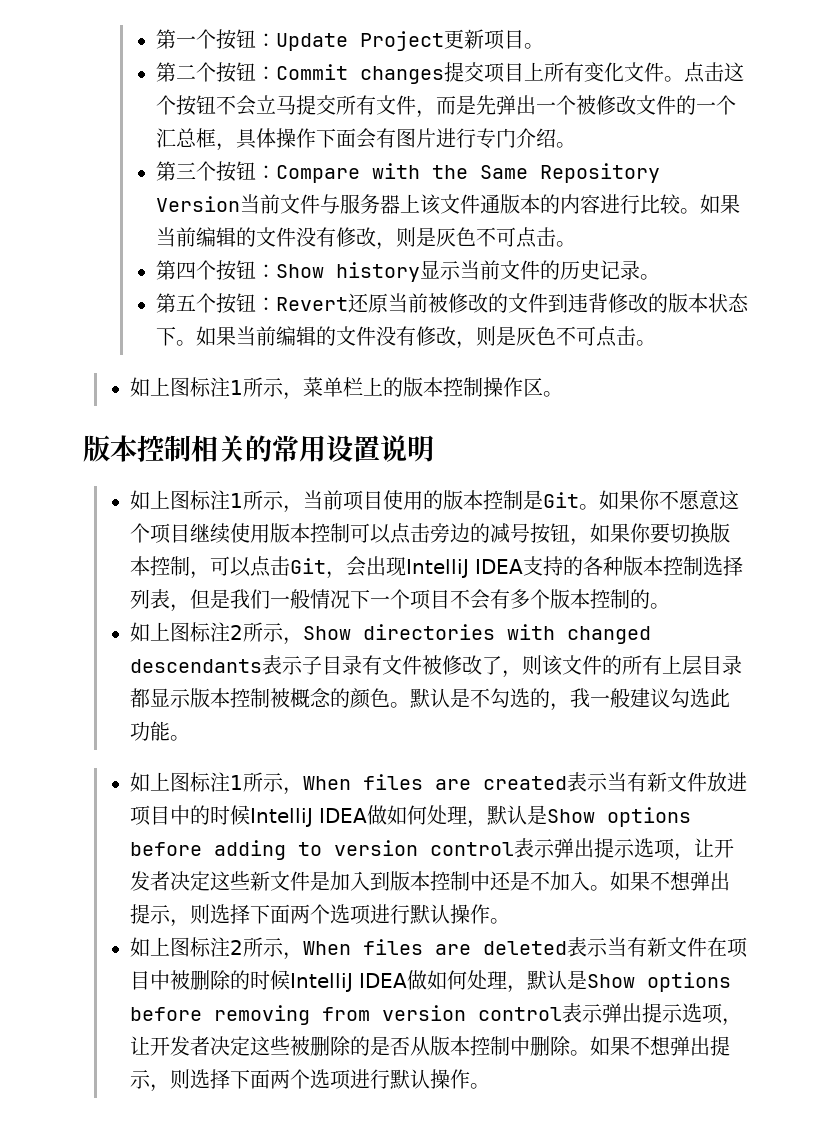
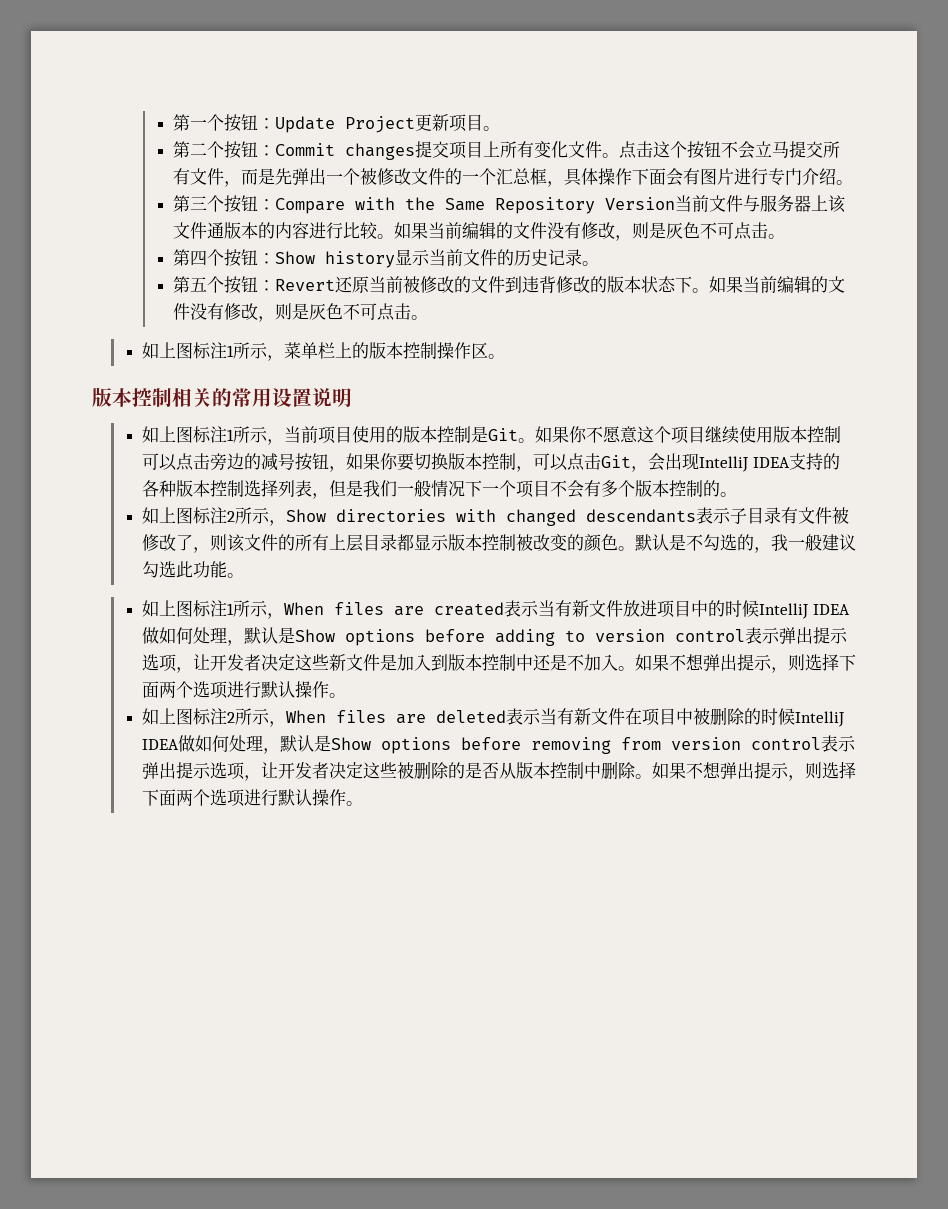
- 如上图标注2所示，Show directories with changed descendants表示子目录有文件被修改了，则该文件的所有上层目录都显示版本控制被概念的颜色。
+ 如上图标注2所示，Show directories with changed descendants表示子目录有文件被修改了，则该文件的所有上层目录都显示版本控制被改变的颜色。

